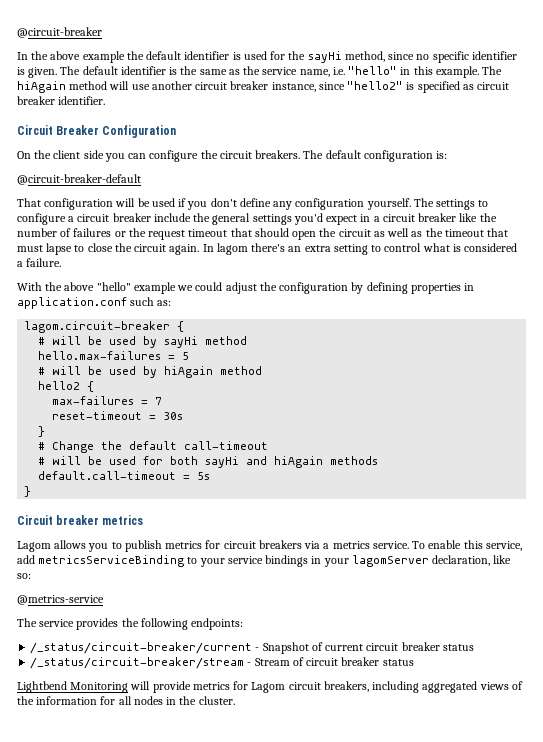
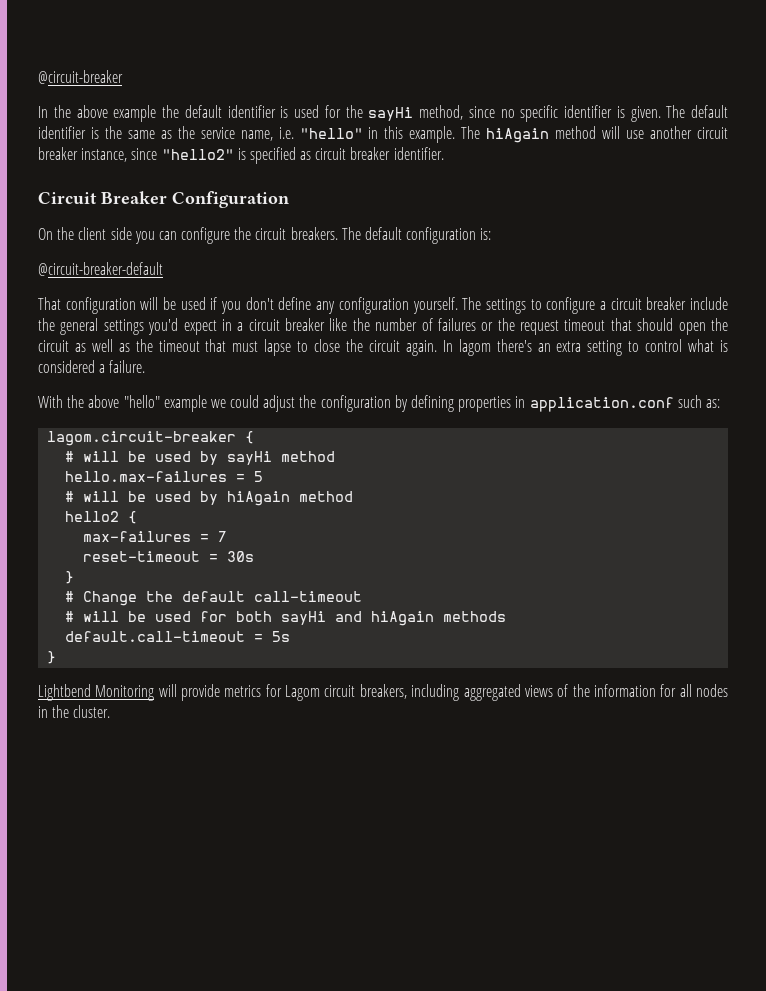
- Circuit breaker metrics
- Lagom allows you to publish metrics for circuit breakers via a metrics service. To enable this service, add metricsServiceBinding to your service bindings in your lagomServer declaration, like so:
- @metrics-service
- The service provides the following endpoints:
- /_status/circuit-breaker/current - Snapshot of current circuit breaker status
- /_status/circuit-breaker/stream - Stream of circuit breaker status

